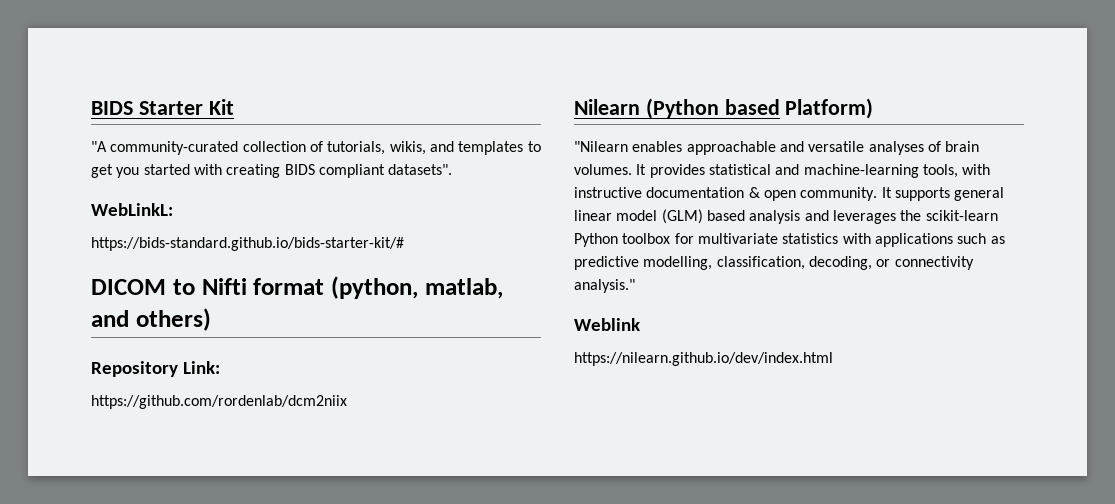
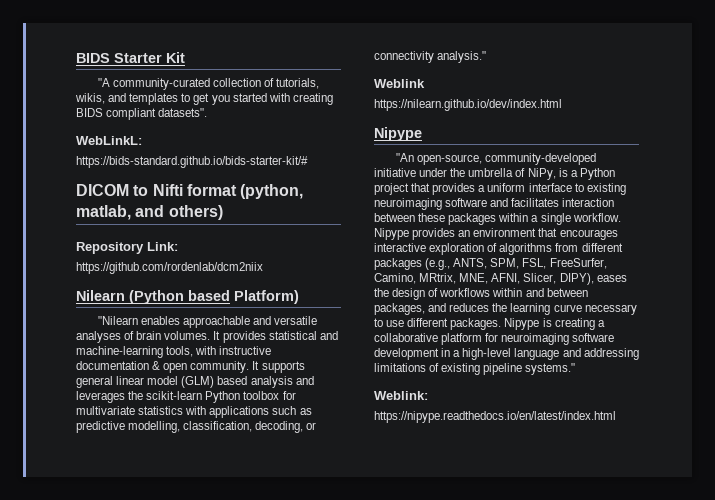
  https://nilearn.github.io/dev/index.html
+ Nipype
+ "An open-source, community-developed initiative under the umbrella of NiPy, is a Python project that provides a uniform interface to existing neuroimaging software and facilitates interaction between these packages within a single workflow. Nipype provides an environment that encourages interactive exploration of algorithms from different packages (e.g., ANTS, SPM, FSL, FreeSurfer, Camino, MRtrix, MNE, AFNI, Slicer, DIPY), eases the design of workflows within and between packages, and reduces the learning curve necessary to use different packages. Nipype is creating a collaborative platform for neuroimaging software development in a high-level language and addressing limitations of existing pipeline systems."
+ Weblink:
+ https://nipype.readthedocs.io/en/latest/index.html

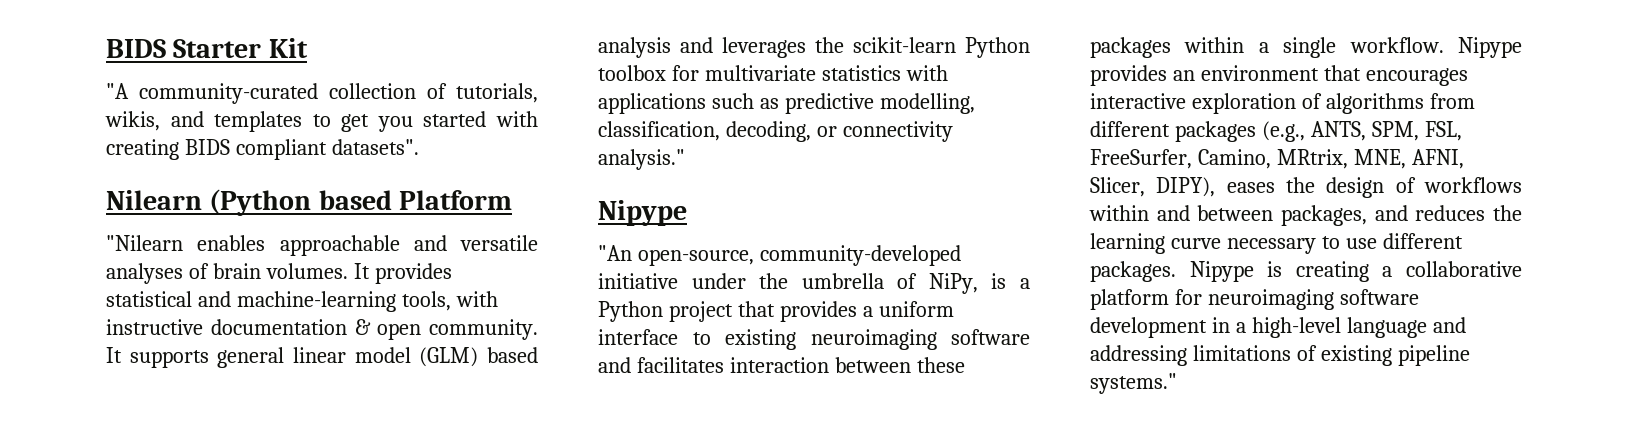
- WebLinkL:
- https://bids-standard.github.io/bids-starter-kit/#
- DICOM to Nifti format (python, matlab, and others)
- Repository Link:
- https://github.com/rordenlab/dcm2niix
- Nilearn (Python based Platform)
+ Nilearn (Python based Platform
- Weblink
- https://nilearn.github.io/dev/index.html
- Weblink:
- https://nipype.readthedocs.io/en/latest/index.html

